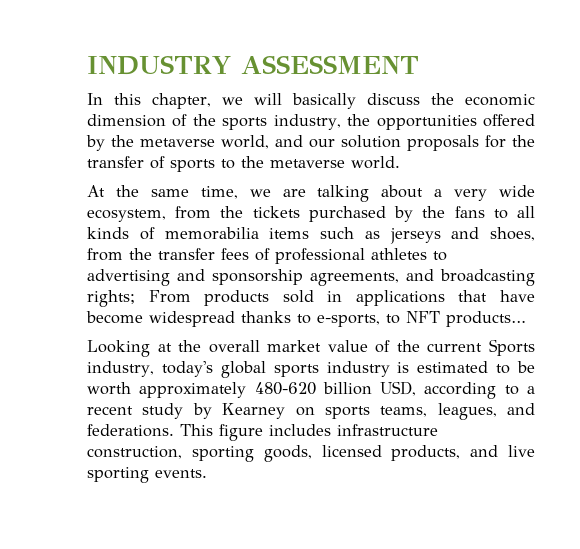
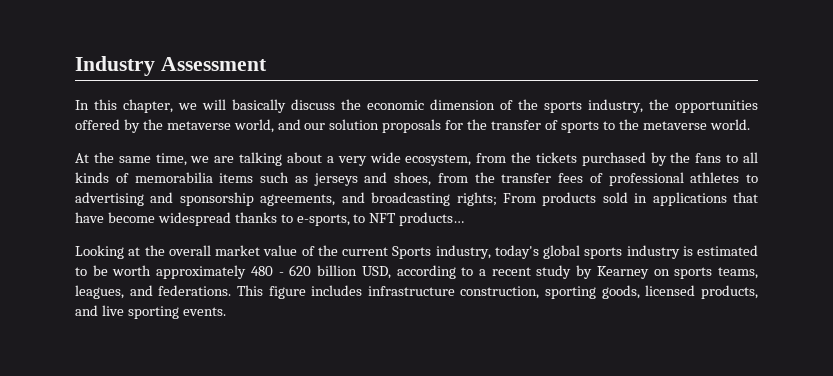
- INDUSTRY ASSESSMENT
+ Industry Assessment
- Looking at the overall market value of the current Sports industry, today's global sports industry is estimated to be worth approximately 480-620 billion USD, according to a recent study by Kearney on sports teams, leagues, and federations.
+ Looking at the overall market value of the current Sports industry, today's global sports industry is estimated to be worth approximately 480 - 620 billion USD, according to a recent study by Kearney on sports teams, leagues, and federations.

